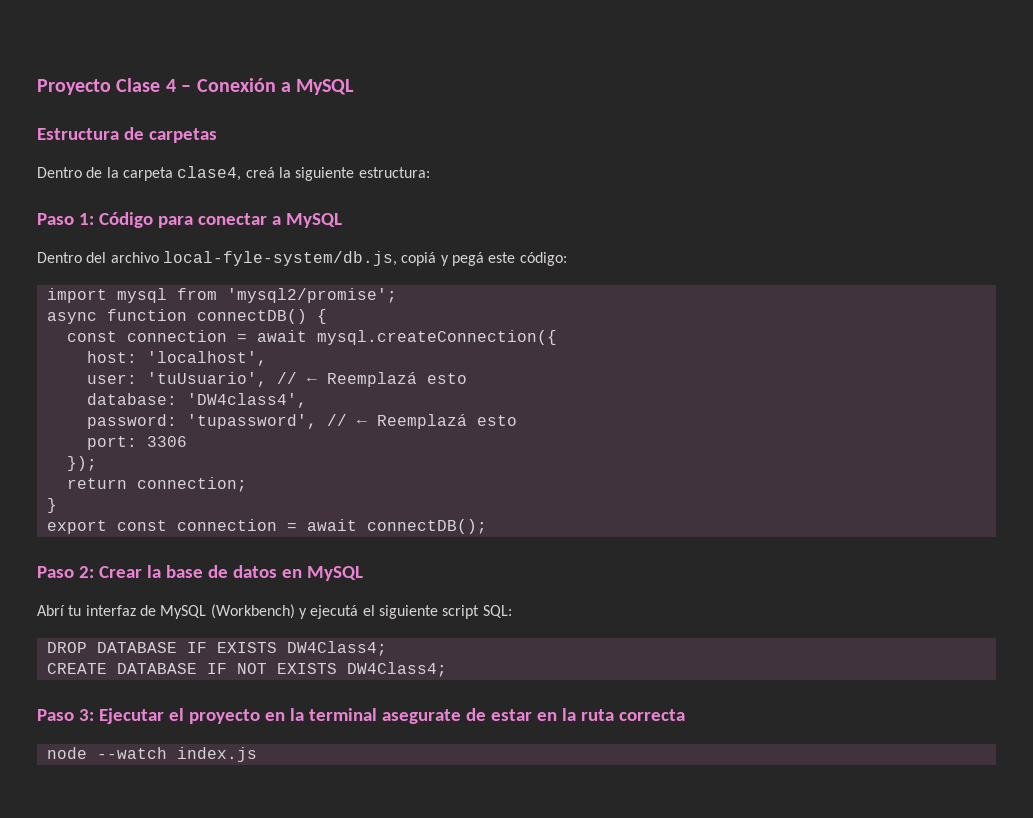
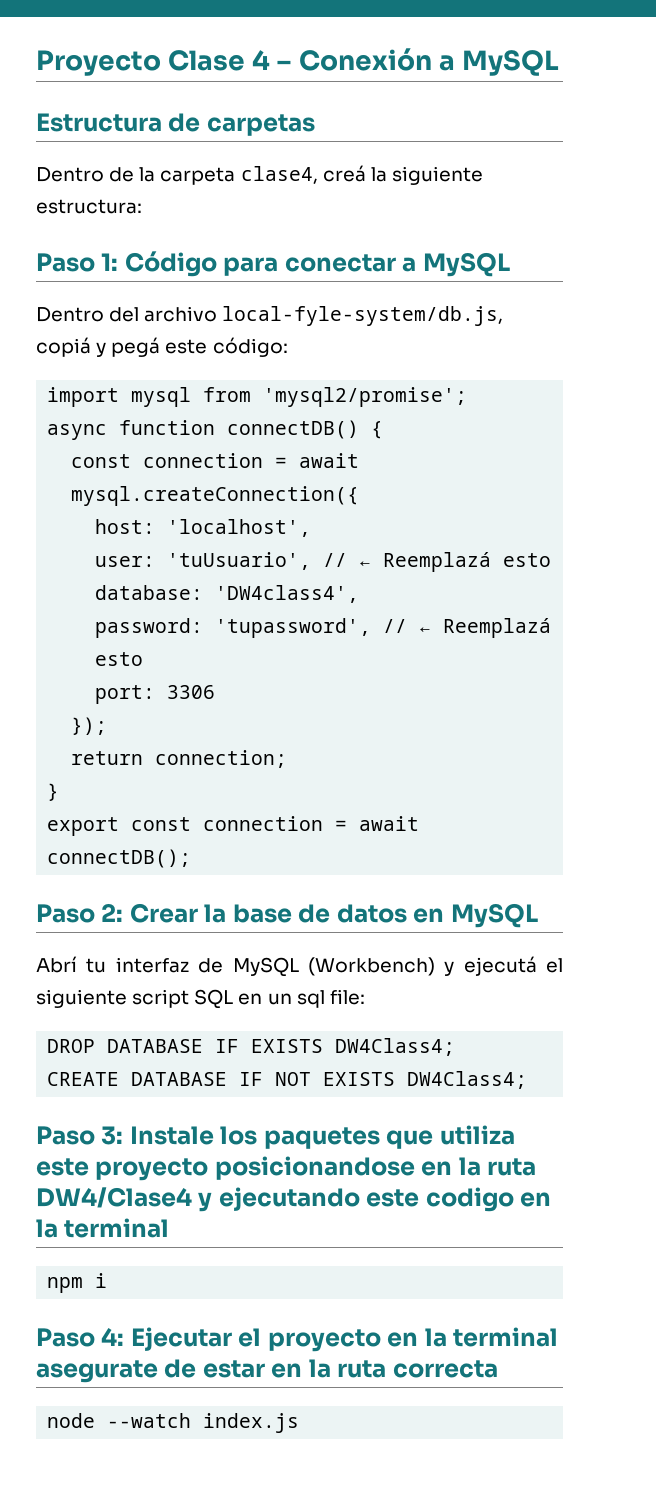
- Abrí tu interfaz de MySQL (Workbench) y ejecutá el siguiente script SQL:
+ Abrí tu interfaz de MySQL (Workbench) y ejecutá el siguiente script SQL en un sql file:
- Paso 3: Ejecutar el proyecto en la terminal asegurate de estar en la ruta correcta
+ Paso 3: Instale los paquetes que utiliza este proyecto posicionandose en la ruta DW4/Clase4 y ejecutando este codigo en la terminal
+ npm i
+ Paso 4: Ejecutar el proyecto en la terminal asegurate de estar en la ruta correcta

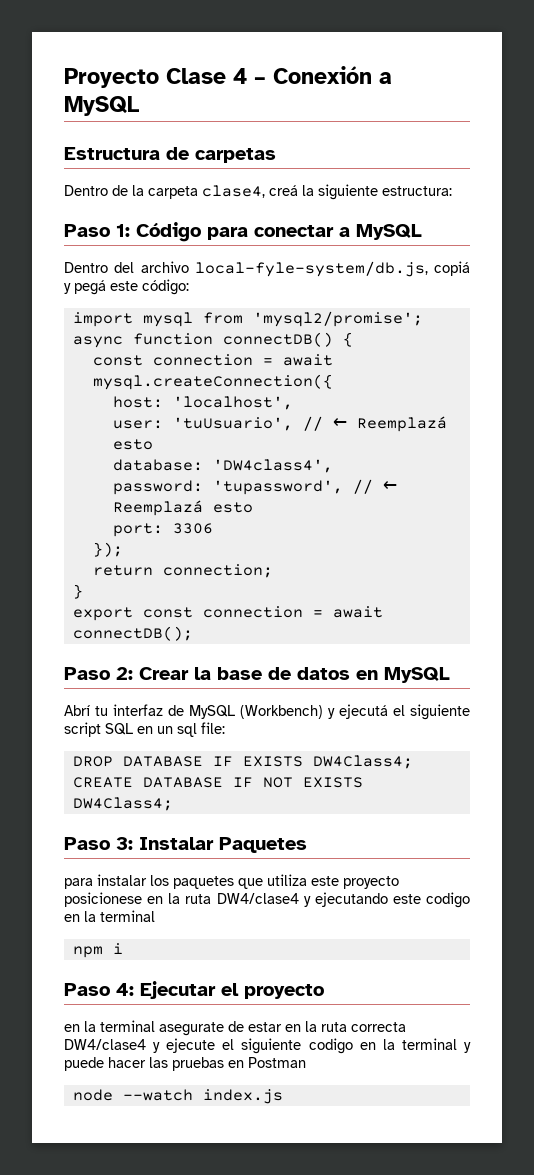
- Paso 3: Instale los paquetes que utiliza este proyecto posicionandose en la ruta DW4/Clase4 y ejecutando este codigo en la terminal
+ Paso 3: Instalar Paquetes
+ para instalar los paquetes que utiliza este proyecto posicionese en la ruta DW4/clase4 y ejecutando este codigo en la terminal
- Paso 4: Ejecutar el proyecto en la terminal asegurate de estar en la ruta correcta
+ Paso 4: Ejecutar el proyecto
+ en la terminal asegurate de estar en la ruta correcta DW4/clase4 y ejecute el siguiente codigo en la terminal y puede hacer las pruebas en Postman

